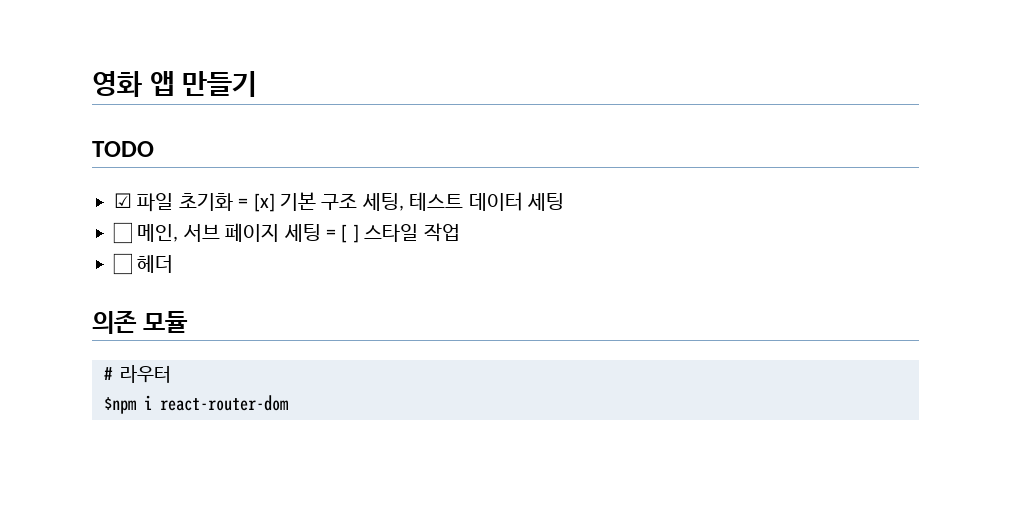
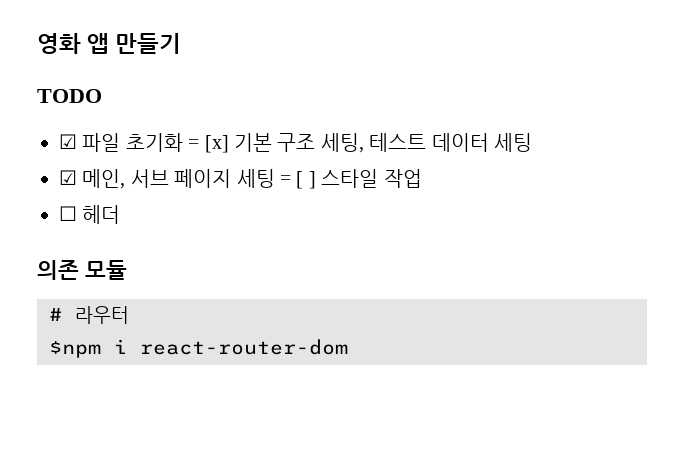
- ☐ 메인, 서브 페이지 세팅 = [ ] 스타일 작업
+ ☑ 메인, 서브 페이지 세팅 = [ ] 스타일 작업

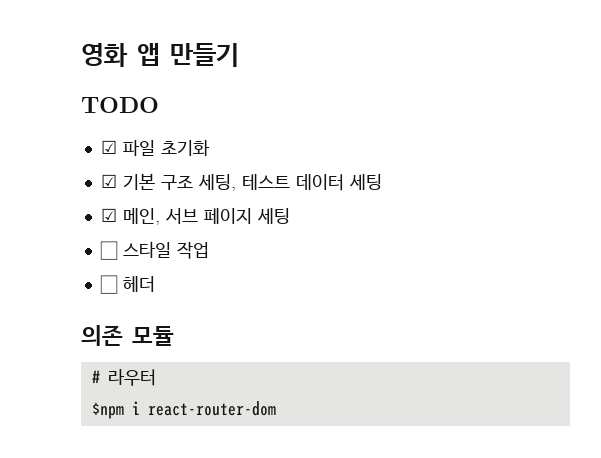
- ☑ 파일 초기화 = [x] 기본 구조 세팅, 테스트 데이터 세팅
+ ☑ 파일 초기화
+ ☑ 기본 구조 세팅, 테스트 데이터 세팅
- ☑ 메인, 서브 페이지 세팅 = [ ] 스타일 작업
+ ☑ 메인, 서브 페이지 세팅
+ ☐ 스타일 작업

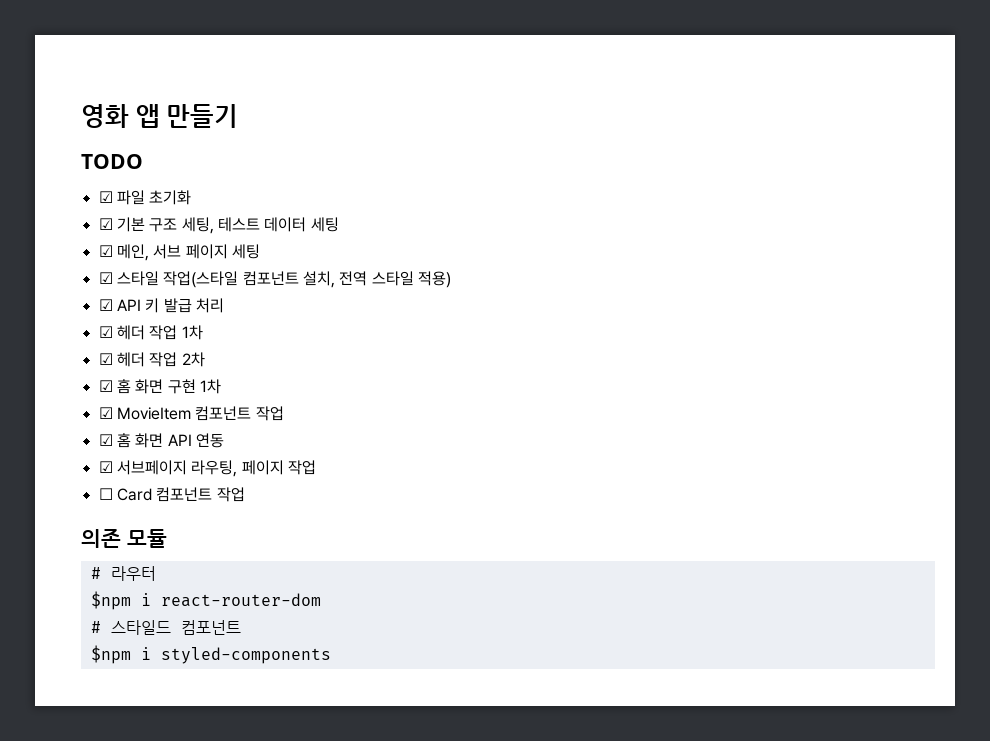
- ☐ 스타일 작업
+ ☑ 스타일 작업(스타일 컴포넌트 설치, 전역 스타일 적용)
+ ☑ API 키 발급 처리
+ ☑ 헤더 작업 1차
+ ☑ 헤더 작업 2차
+ ☑ 홈 화면 구현 1차
+ ☑ MovieItem 컴포넌트 작업
+ ☑ 홈 화면 API 연동
+ ☑ 서브페이지 라우팅, 페이지 작업
- ☐ 헤더
+ ☐ Card 컴포넌트 작업
+ # 스타일드 컴포넌트
+ $npm i styled-components

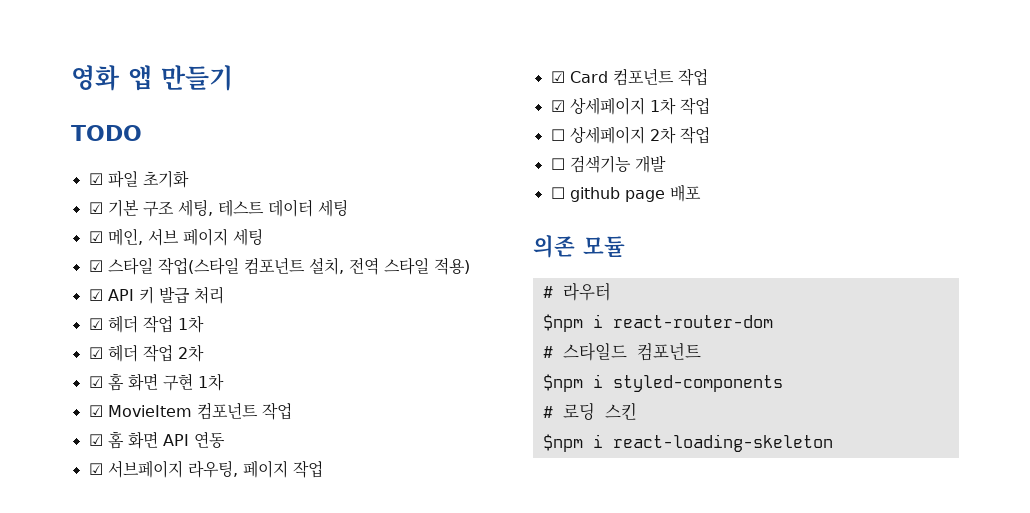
- ☐ Card 컴포넌트 작업
+ ☑ Card 컴포넌트 작업
+ ☑ 상세페이지 1차 작업
+ ☐ 상세페이지 2차 작업
+ ☐ 검색기능 개발
+ ☐ github page 배포
+ # 로딩 스킨
+ $npm i react-loading-skeleton

